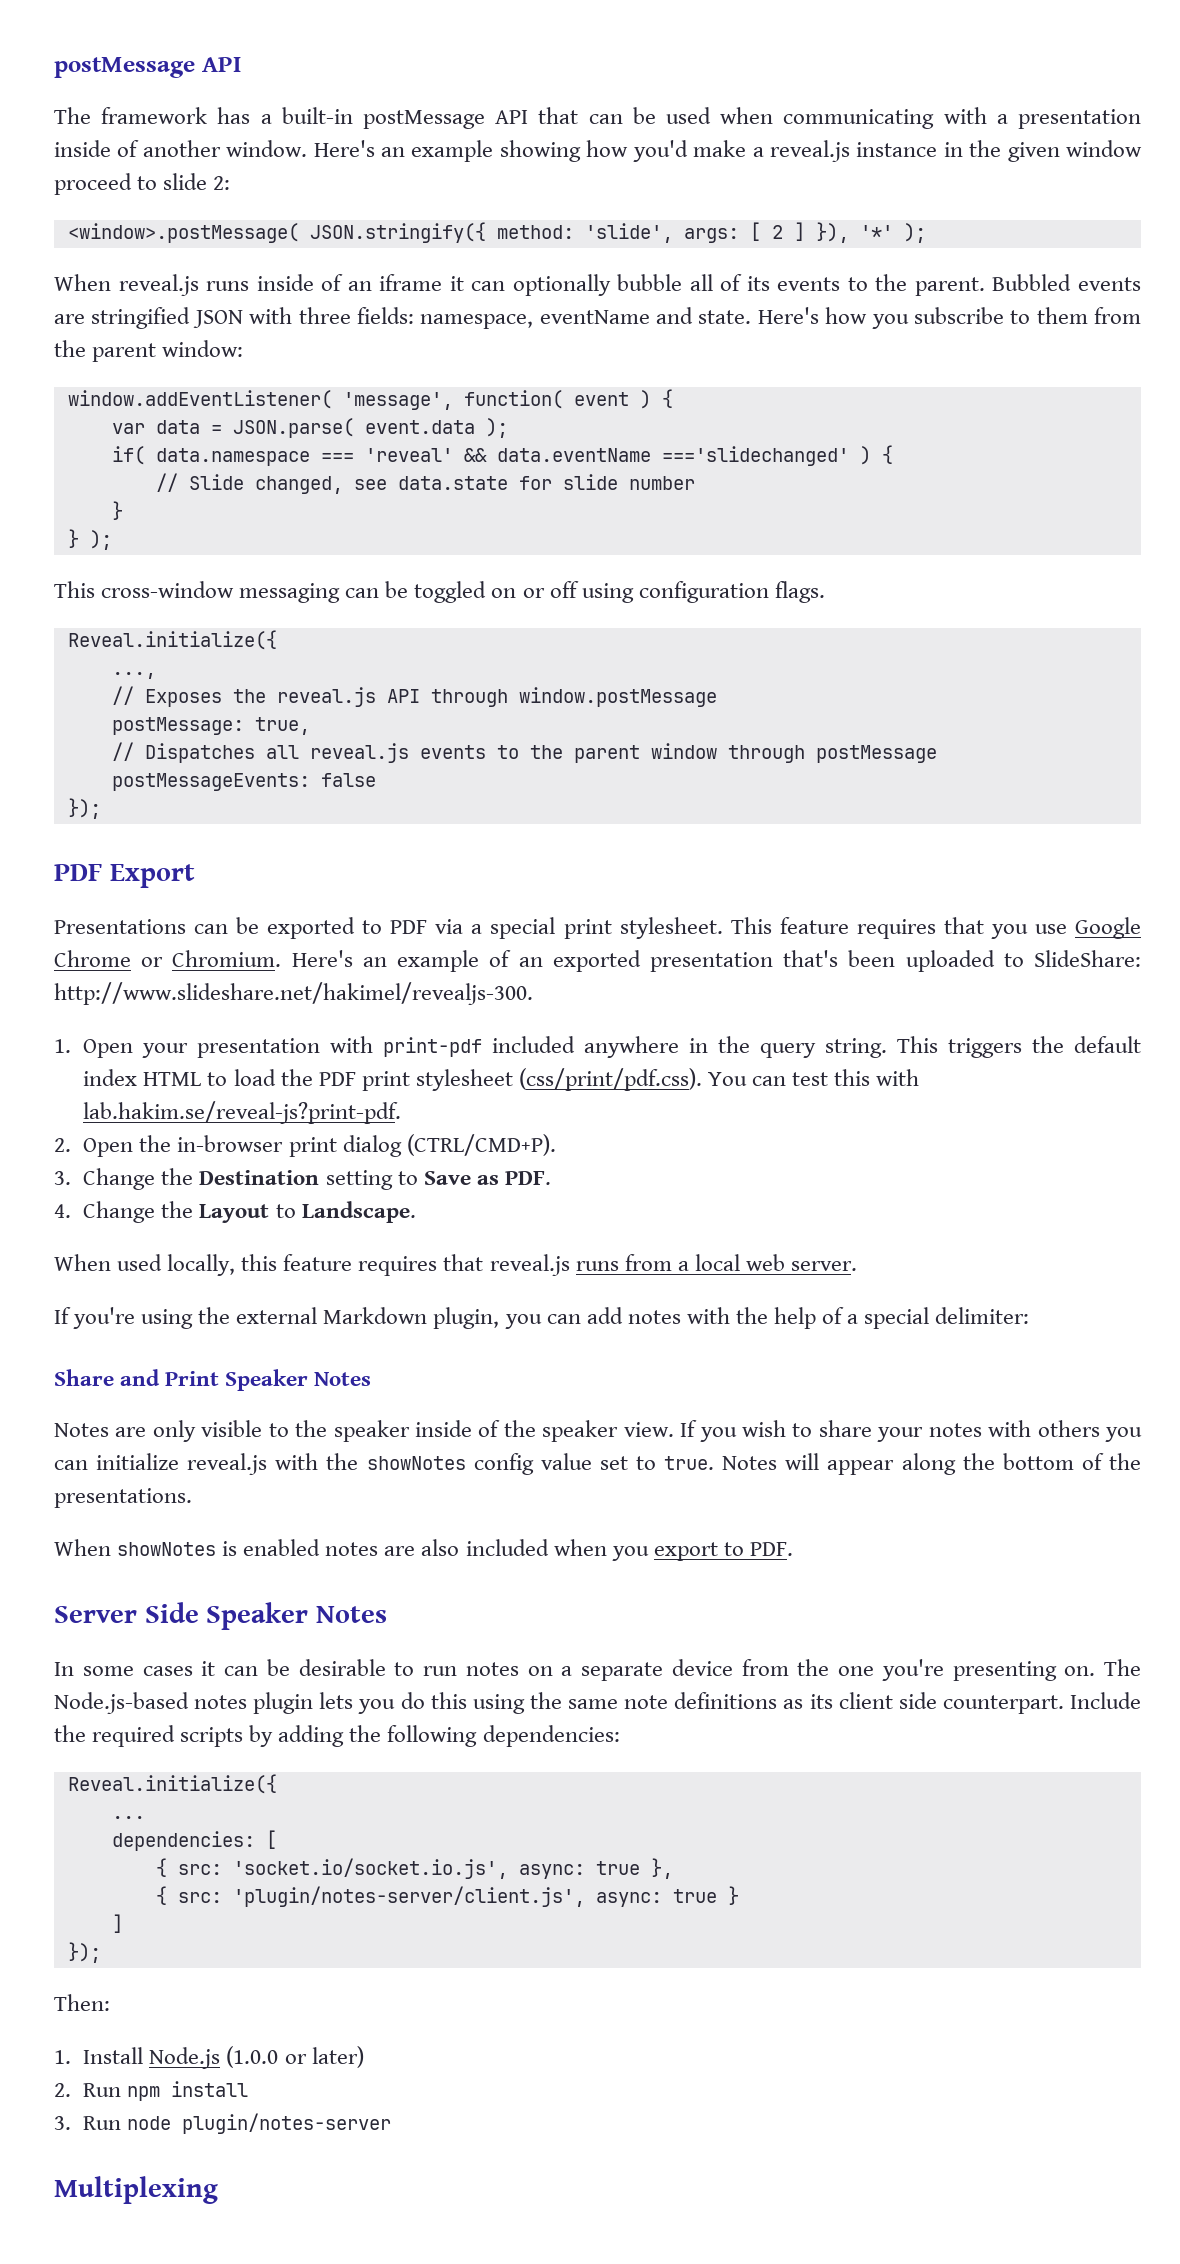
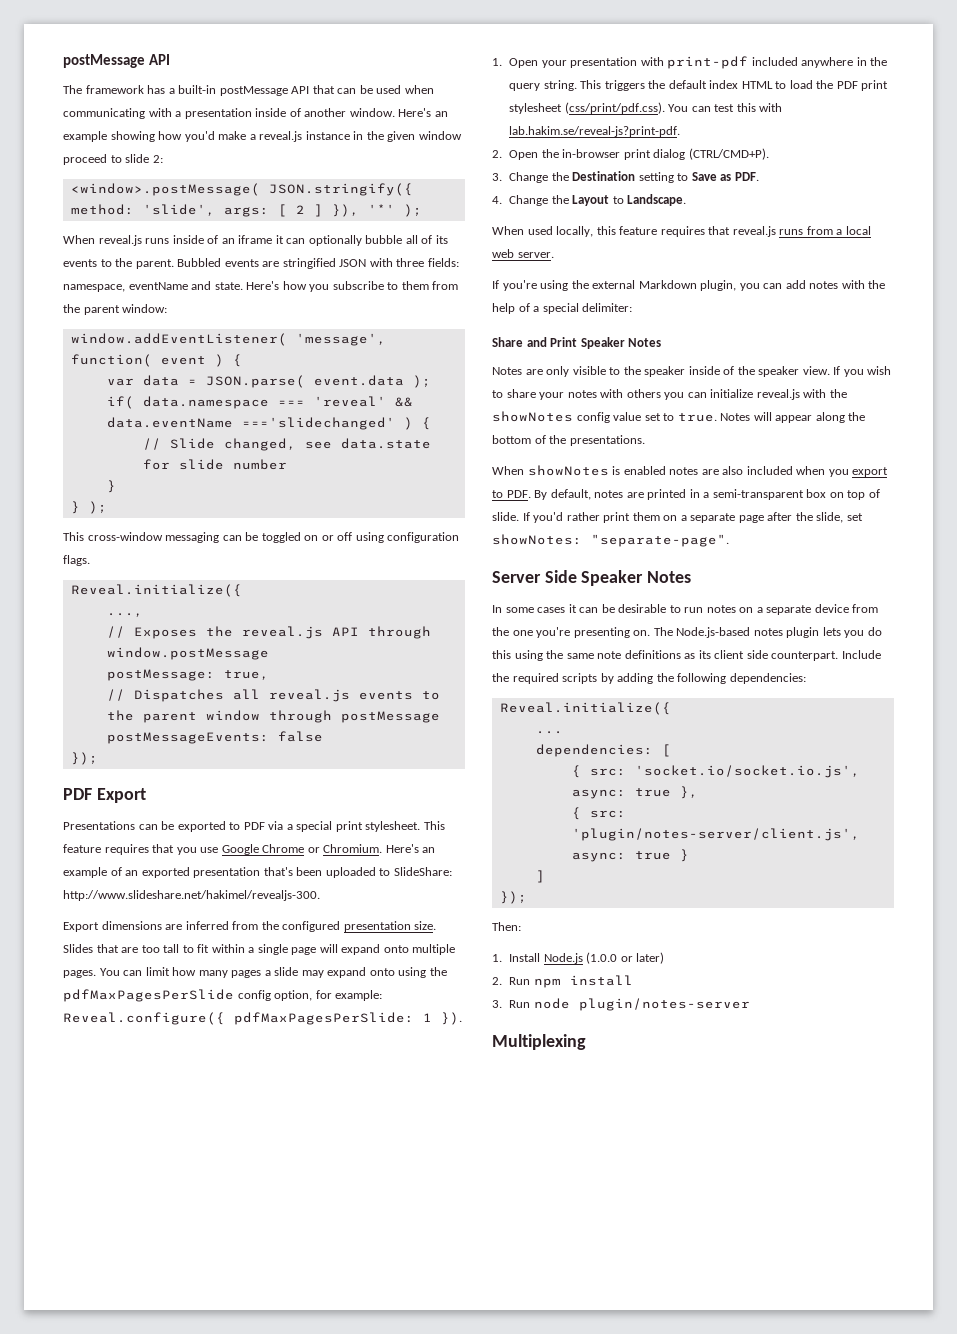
+ Export dimensions are inferred from the configured presentation size. Slides that are too tall to fit within a single page will expand onto multiple pages. You can limit how many pages a slide may expand onto using the pdfMaxPagesPerSlide config option, for example: Reveal.configure({ pdfMaxPagesPerSlide: 1 }).
- When showNotes is enabled notes are also included when you export to PDF.
+ When showNotes is enabled notes are also included when you export to PDF. By default, notes are printed in a semi-transparent box on top of slide. If you'd rather print them on a separate page after the slide, set showNotes: "separate-page".

